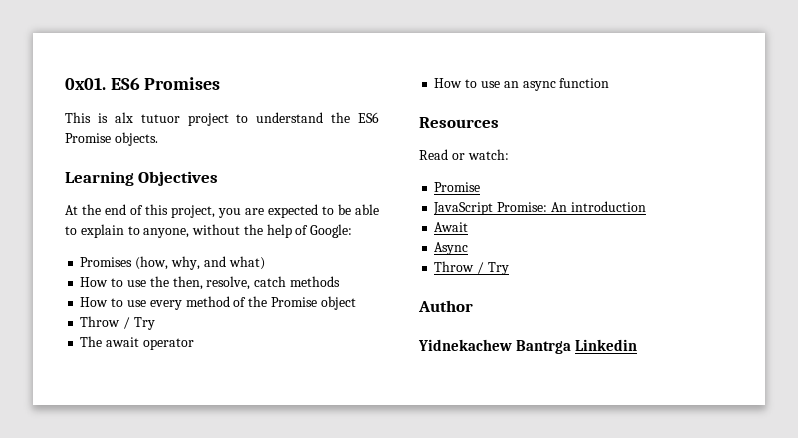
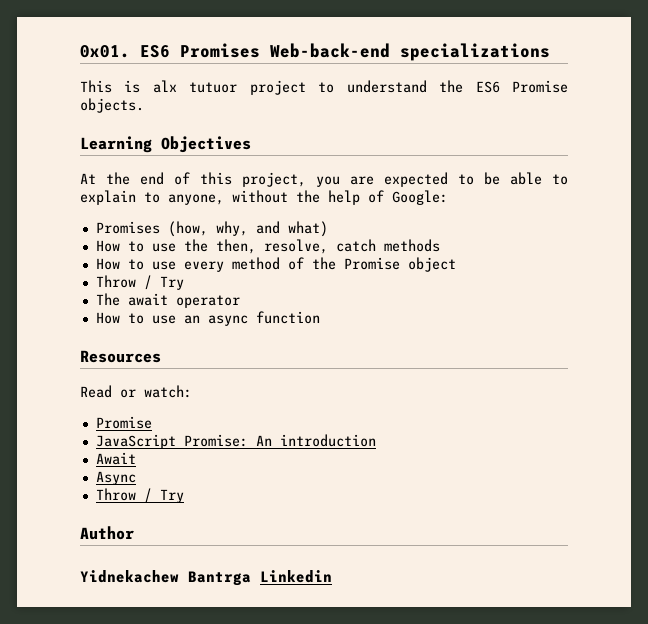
- ES6 Promises
+ ES6 Promises Web-back-end specializations

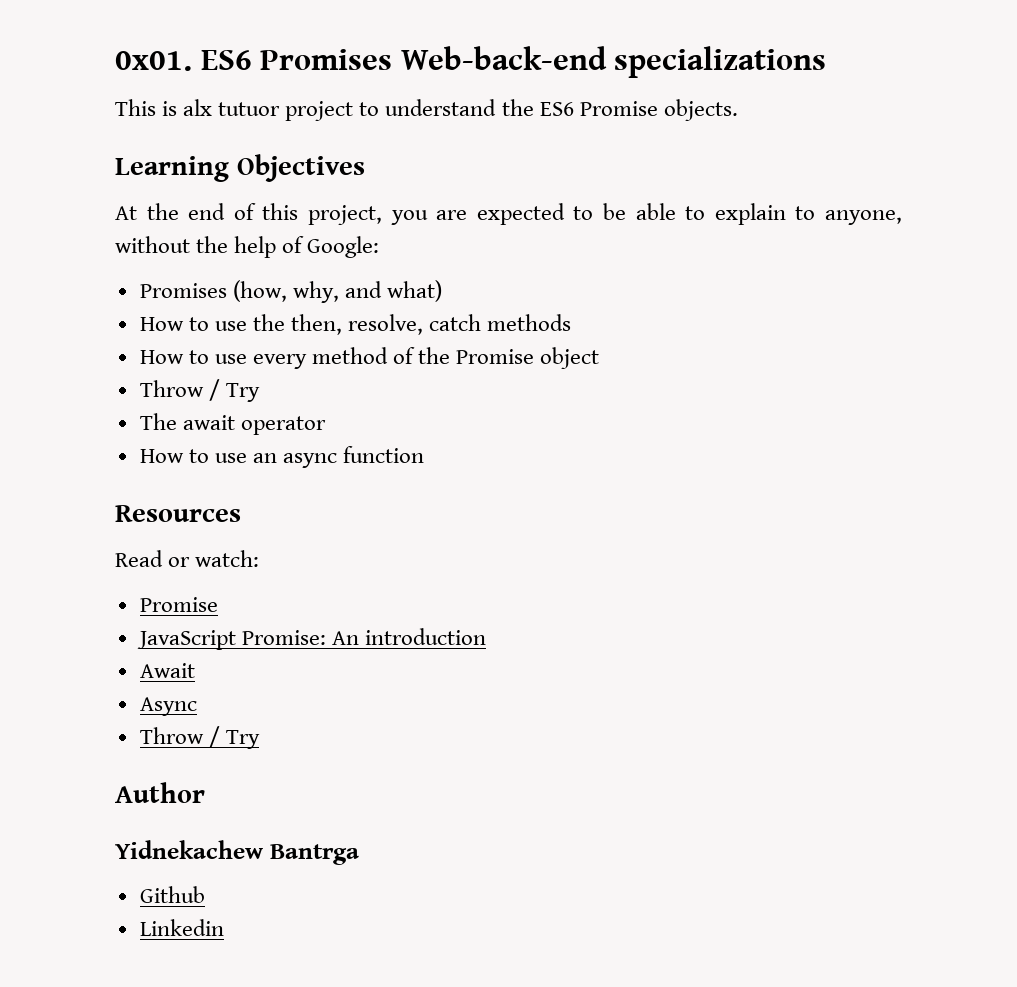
- Yidnekachew Bantrga Linkedin
+ Yidnekachew Bantrga
+ Github
+ Linkedin

